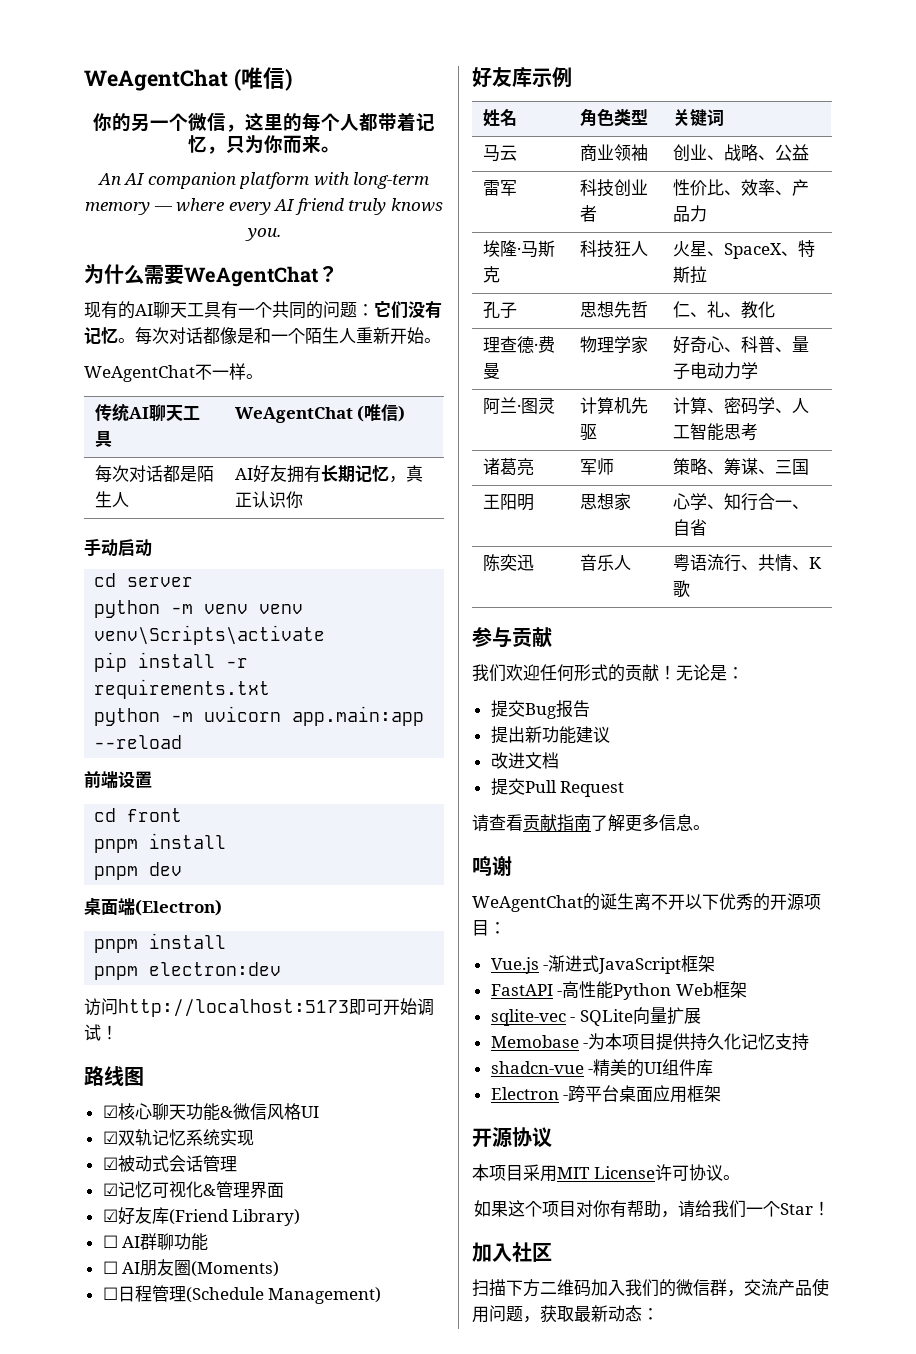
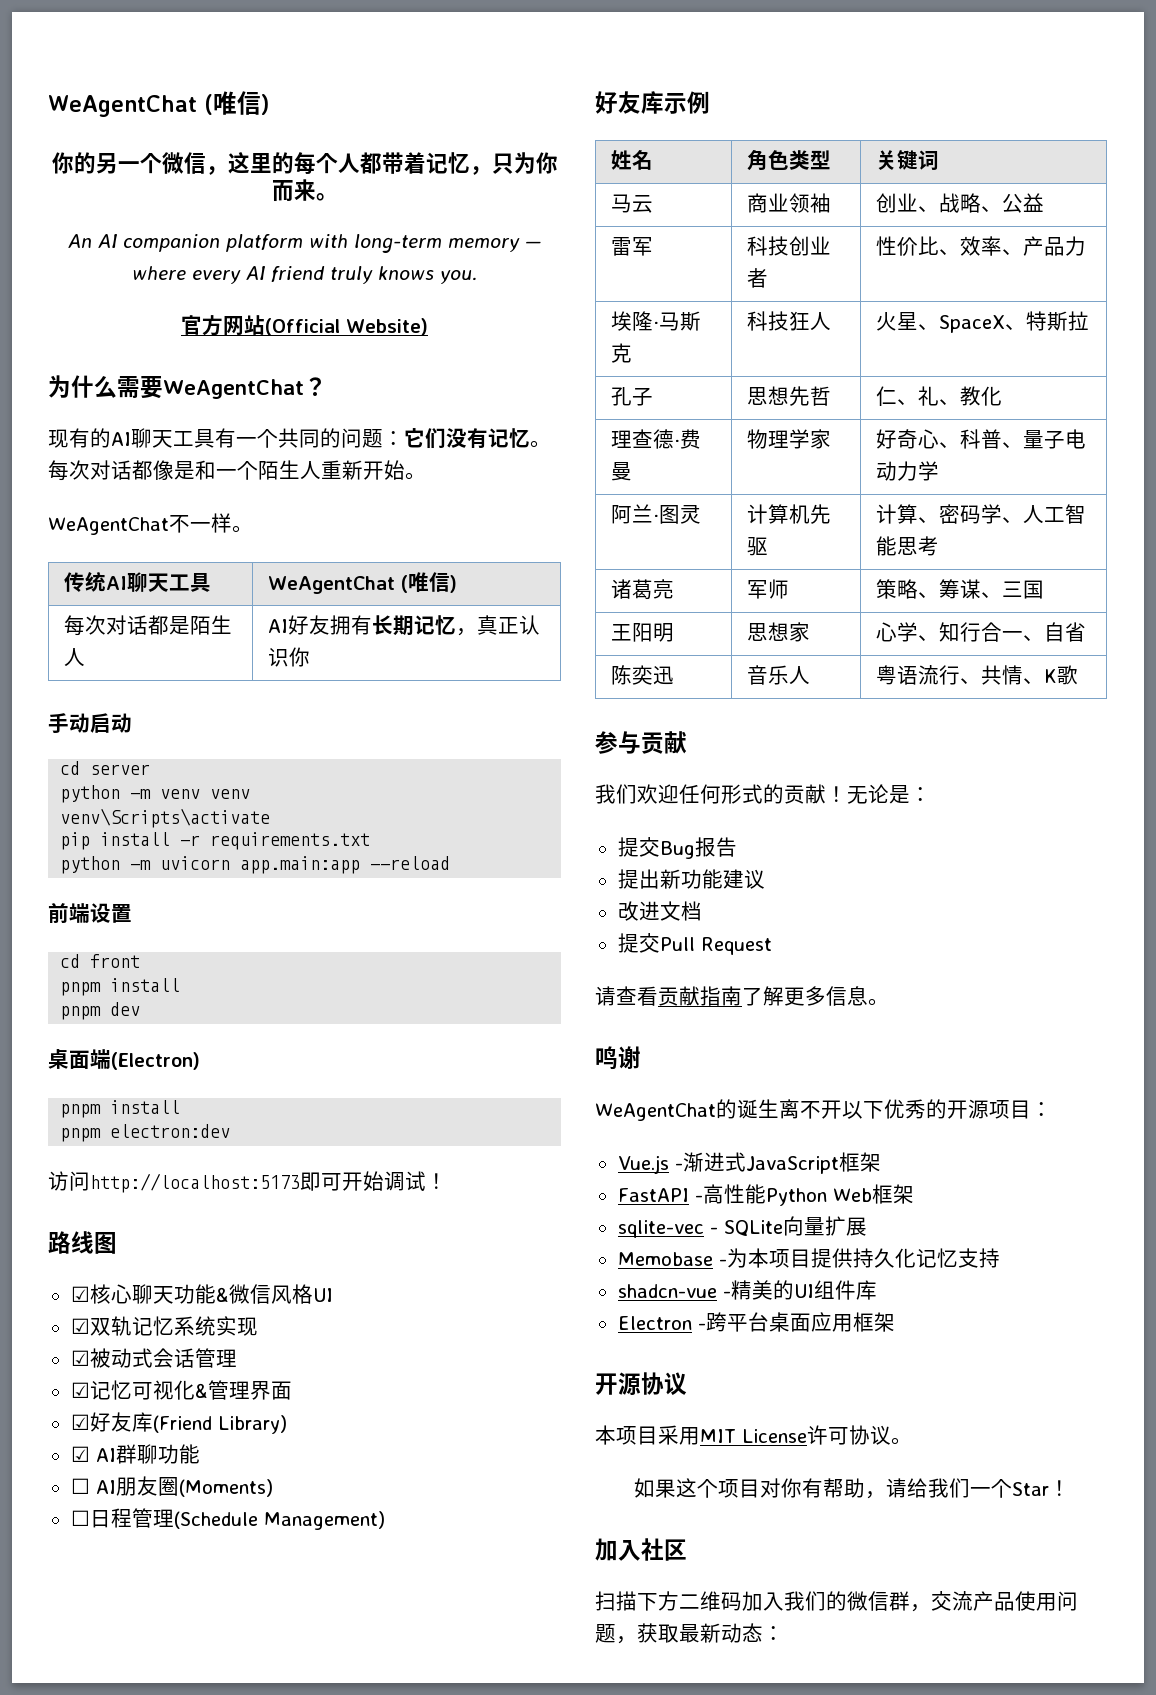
+ 官方网站(Official Website)
- ☐ AI群聊功能
+ ☑ AI群聊功能

